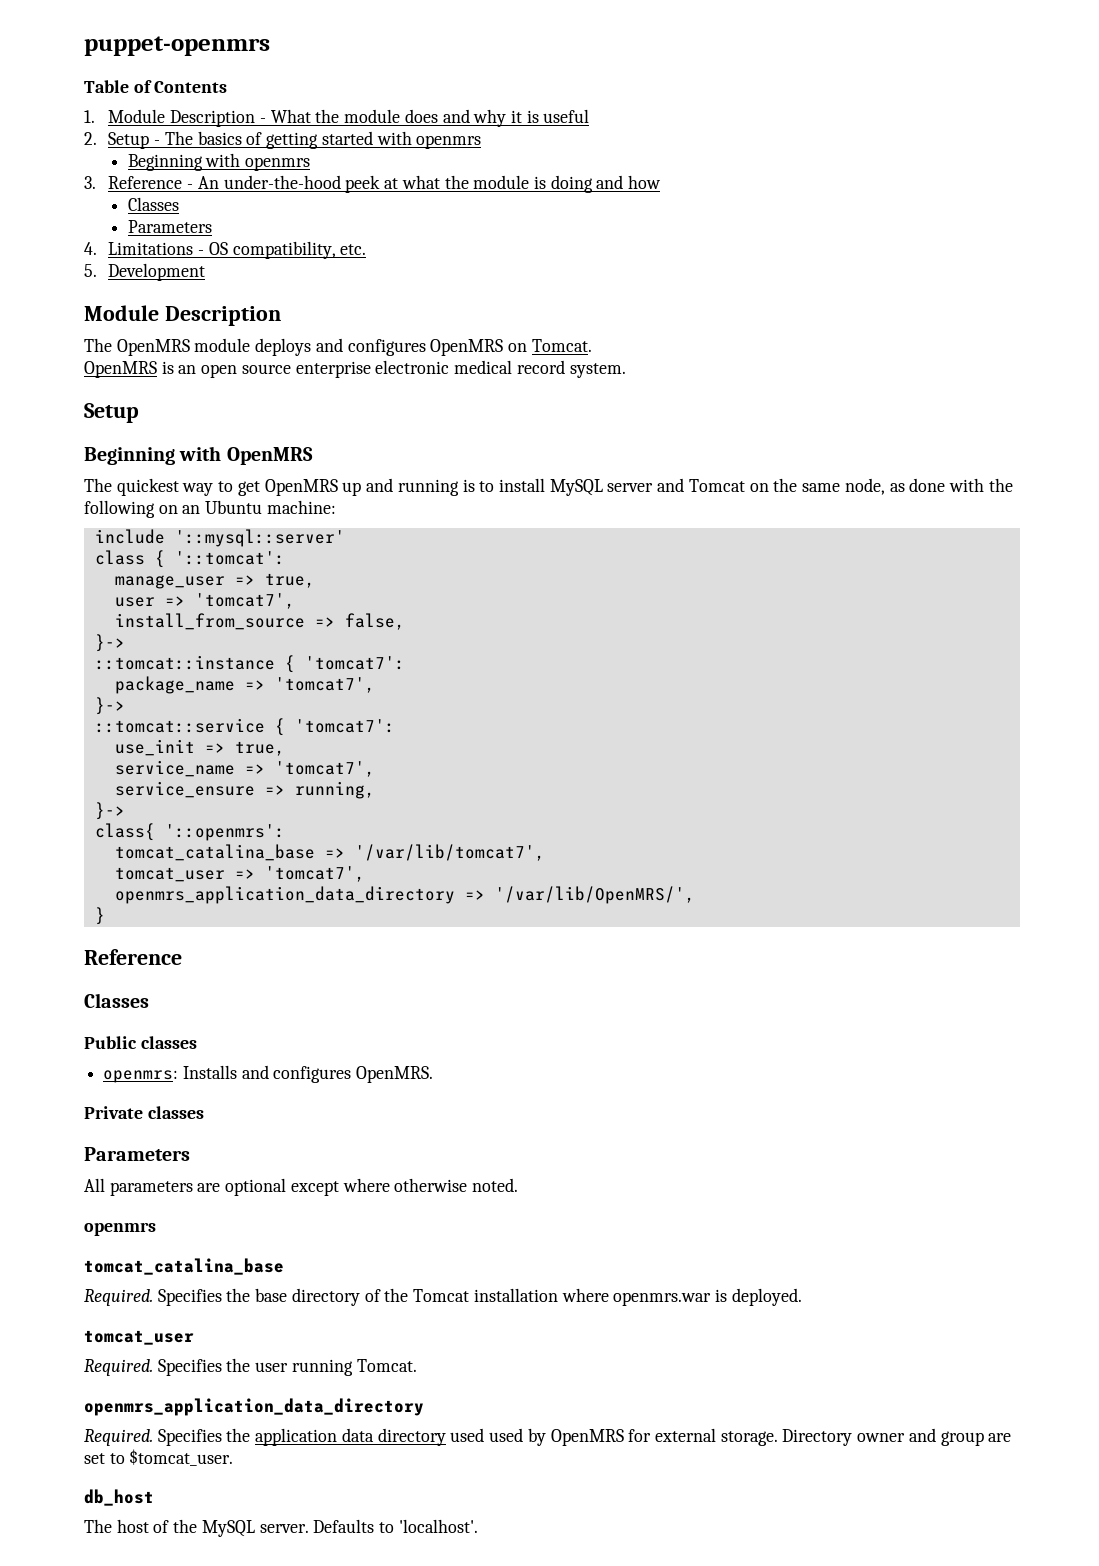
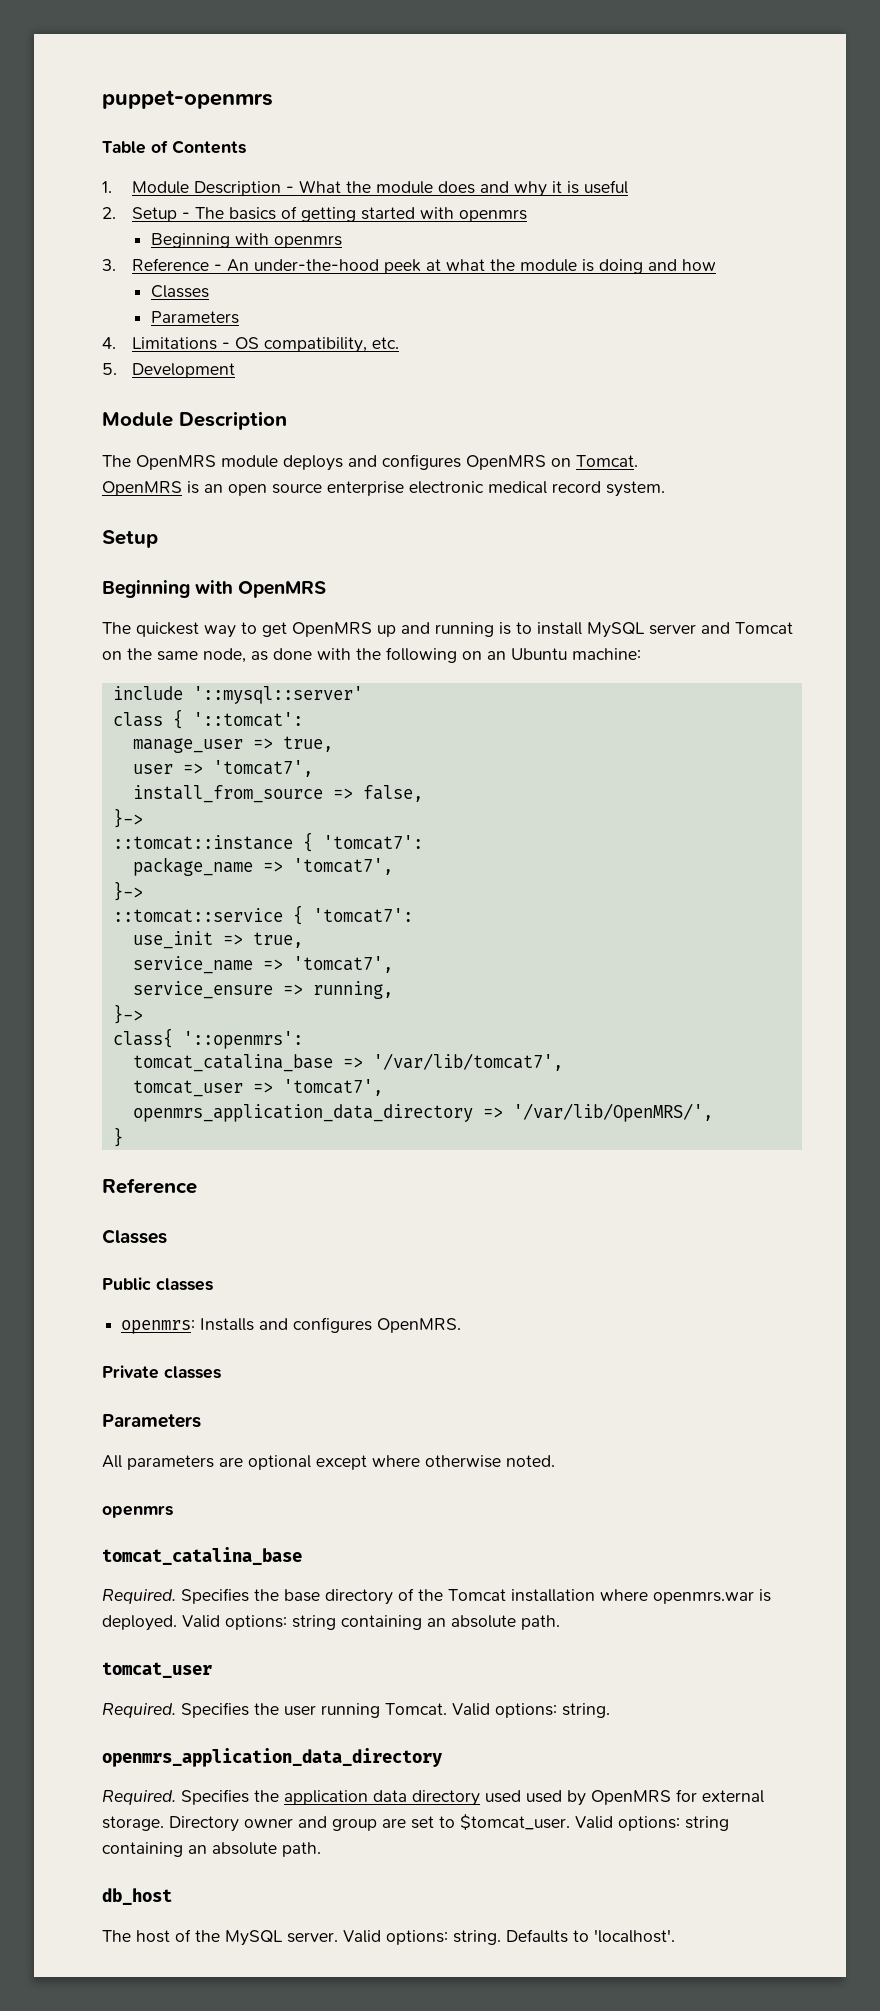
- Specifies the base directory of the Tomcat installation where openmrs.war is deployed.
+ Specifies the base directory of the Tomcat installation where openmrs.war is deployed. Valid options: string containing an absolute path.
- Specifies the user running Tomcat.
+ Specifies the user running Tomcat. Valid options: string.
- Directory owner and group are set to $tomcat_user.
+ Directory owner and group are set to $tomcat_user. Valid options: string containing an absolute path.
- The host of the MySQL server.
+ The host of the MySQL server. Valid options: string.

